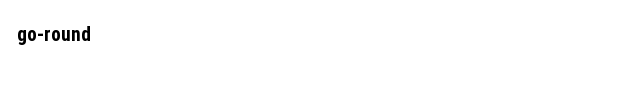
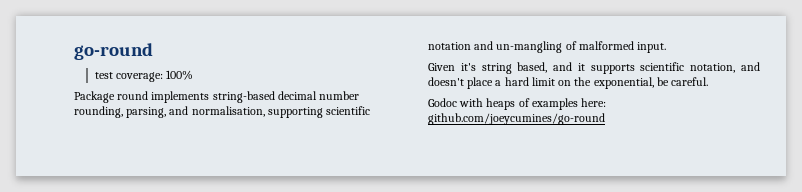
+ test coverage: 100%
+ Package round implements string-based decimal number rounding, parsing, and normalisation, supporting scientific notation and un-mangling of malformed input.
+ Given it's string based, and it supports scientific notation, and doesn't place a hard limit on the exponential, be careful.
+ Godoc with heaps of examples here: github.com/joeycumines/go-round

